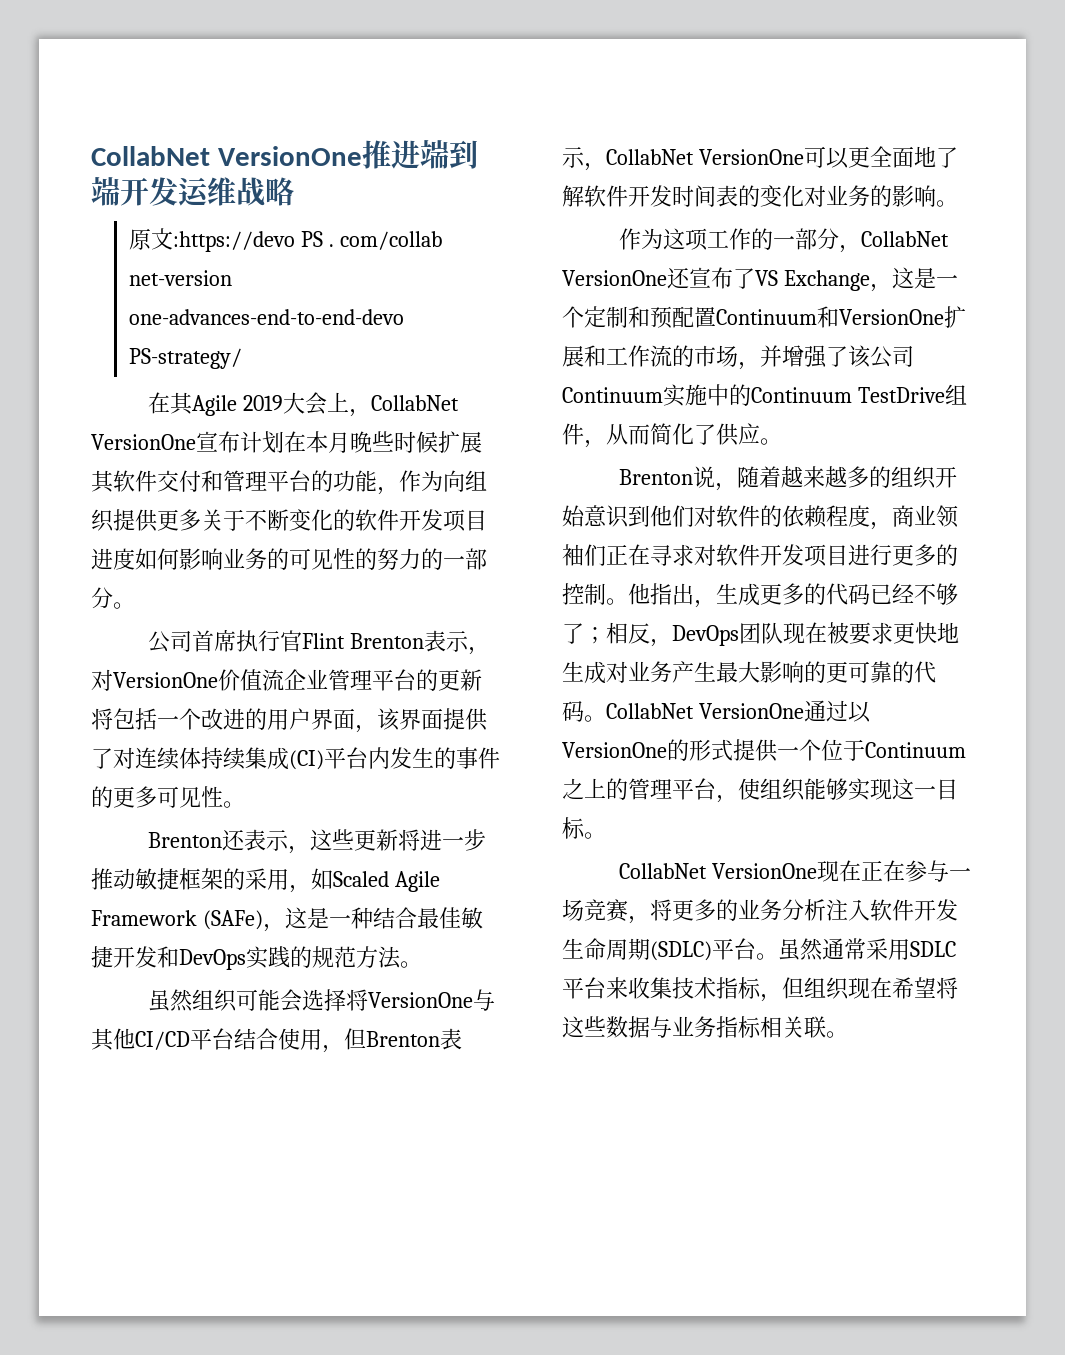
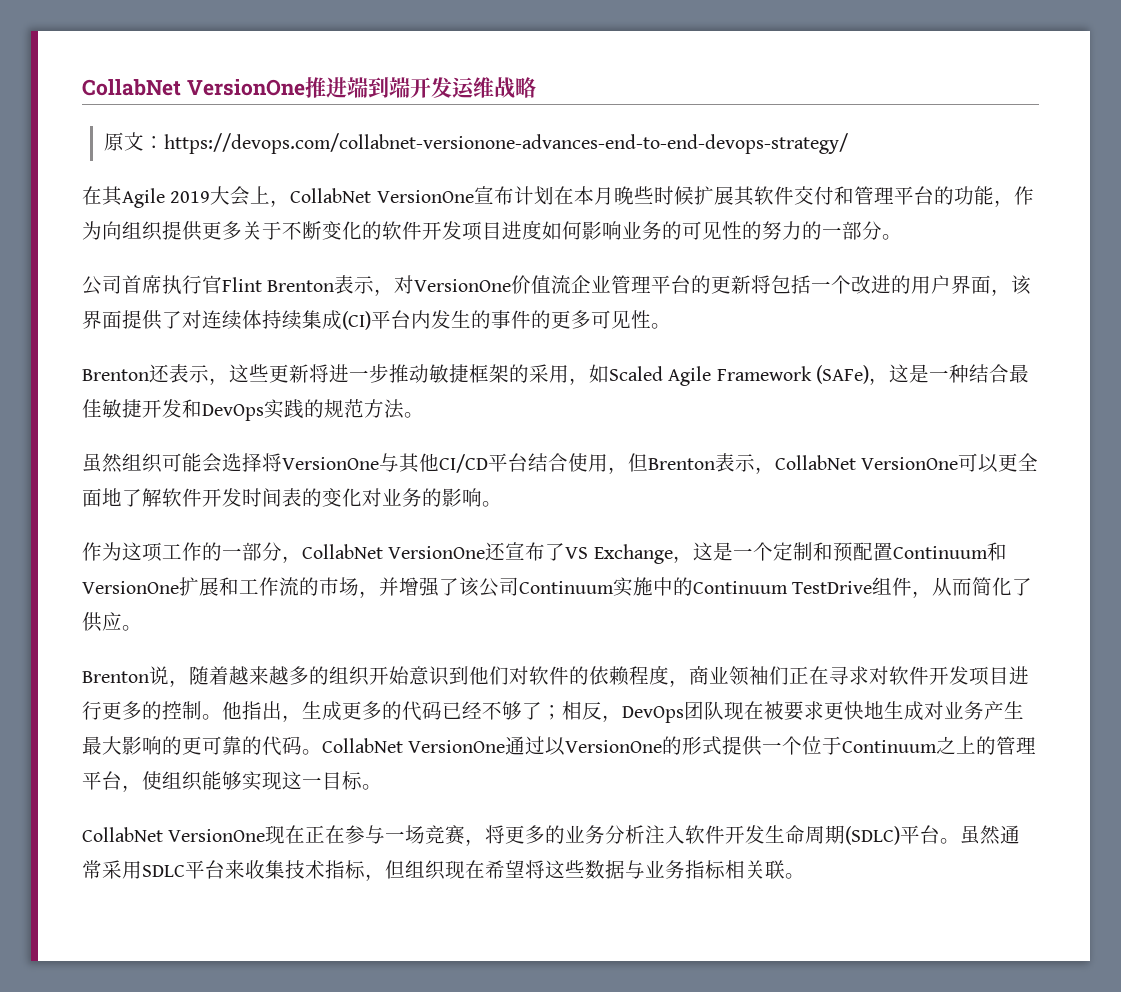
- 原文:https://devo PS . com/collab net-version one-advances-end-to-end-devo PS-strategy/
+ 原文：https://devops.com/collabnet-versionone-advances-end-to-end-devops-strategy/

